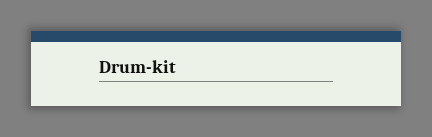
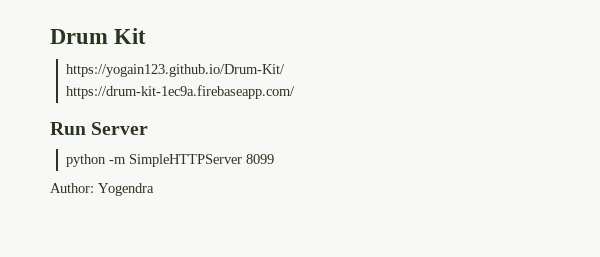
- Drum-kit
+ Drum Kit
+ https://yogain123.github.io/Drum-Kit/
+ https://drum-kit-1ec9a.firebaseapp.com/
+ Run Server
+ python -m SimpleHTTPServer 8099
+ Author: Yogendra

